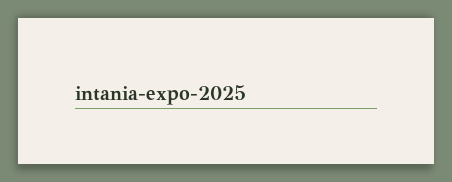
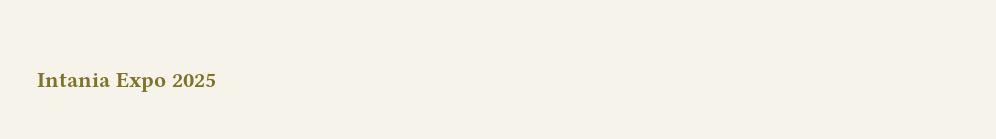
- intania-expo-2025
+ Intania Expo 2025

